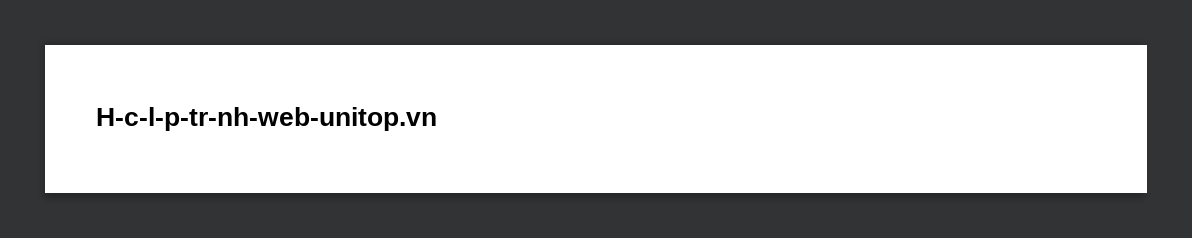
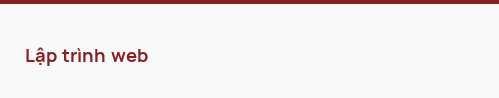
- H-c-l-p-tr-nh-web-unitop.vn
+ Lập trình web

